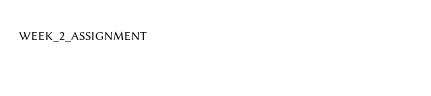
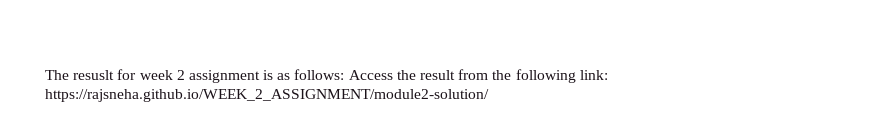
- WEEK_2_ASSIGNMENT
+ The resuslt for week 2 assignment is as follows: Access the result from the following link: https://rajsneha.github.io/WEEK_2_ASSIGNMENT/module2-solution/

